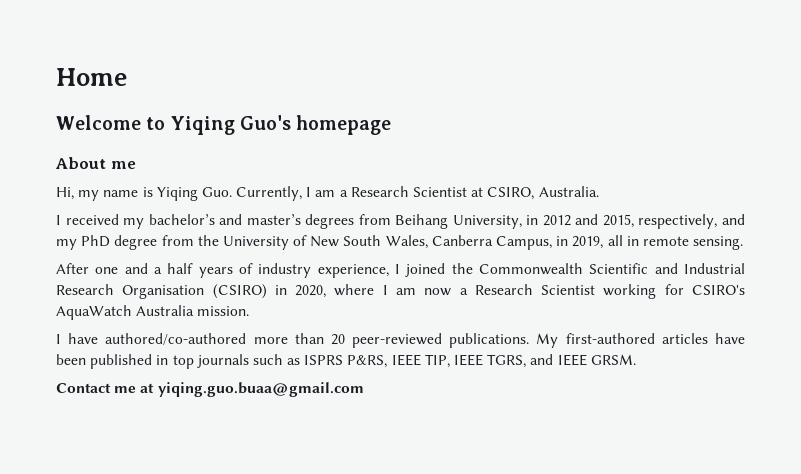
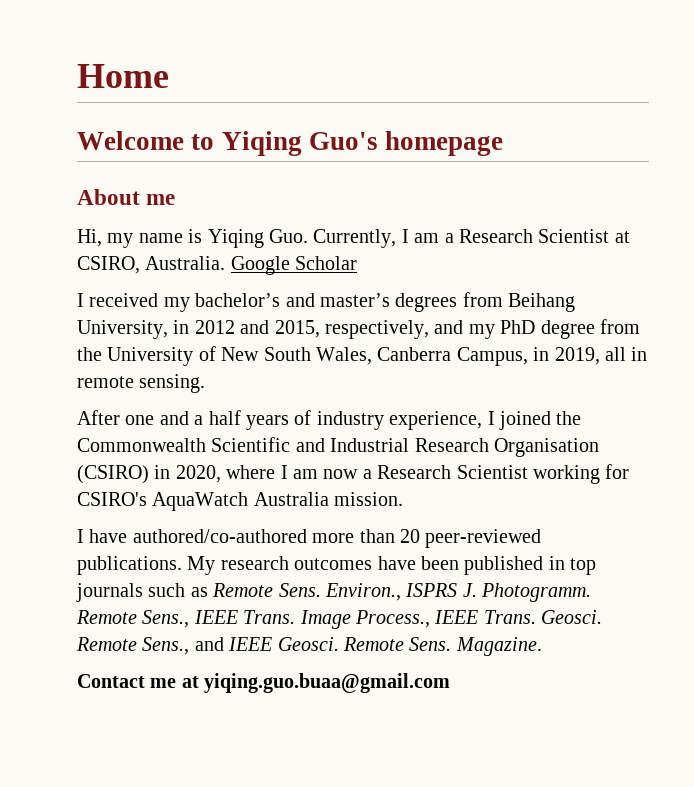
+ Google Scholar
- My first-authored articles have been published in top journals such as ISPRS P&RS, IEEE TIP, IEEE TGRS, and IEEE GRSM.
+ My research outcomes have been published in top journals such as Remote Sens. Environ., ISPRS J. Photogramm. Remote Sens., IEEE Trans. Image Process., IEEE Trans. Geosci. Remote Sens., and IEEE Geosci. Remote Sens. Magazine.

